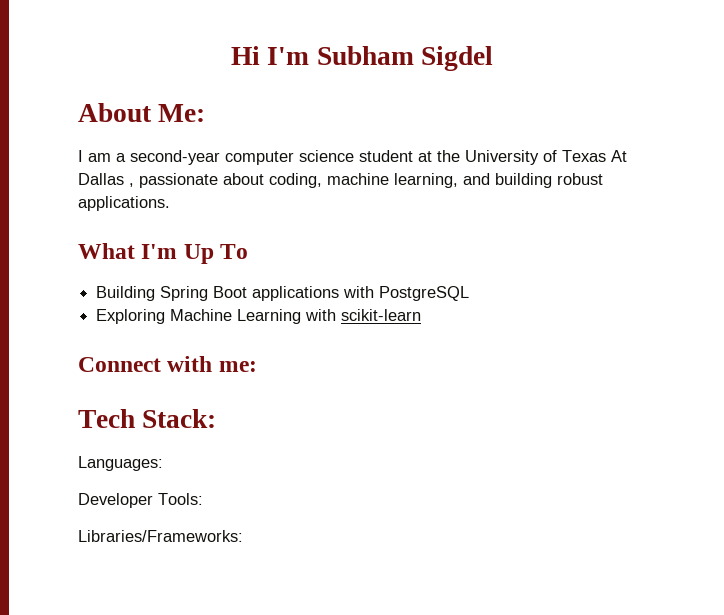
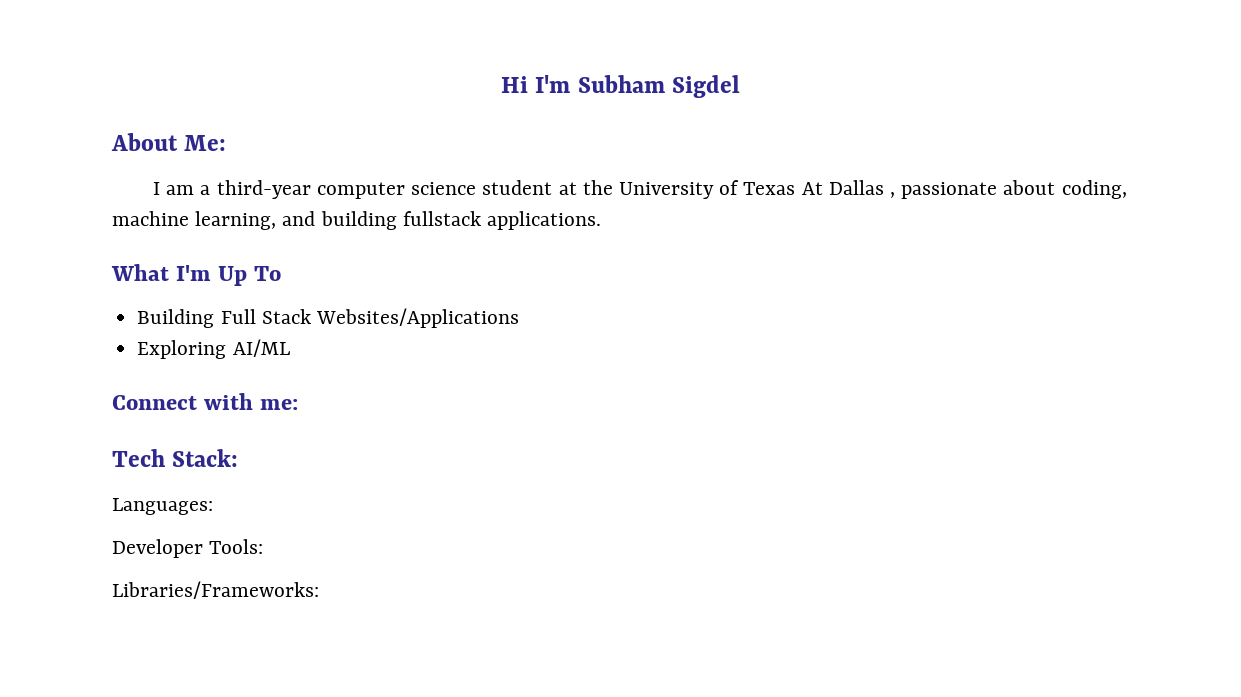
- I am a second-year computer science student at the University of Texas At Dallas , passionate about coding, machine learning, and building robust applications.
+ I am a third-year computer science student at the University of Texas At Dallas , passionate about coding, machine learning, and building fullstack applications.
- Building Spring Boot applications with PostgreSQL
- Exploring Machine Learning with scikit-learn
+ Building Full Stack Websites/Applications
+ Exploring AI/ML

